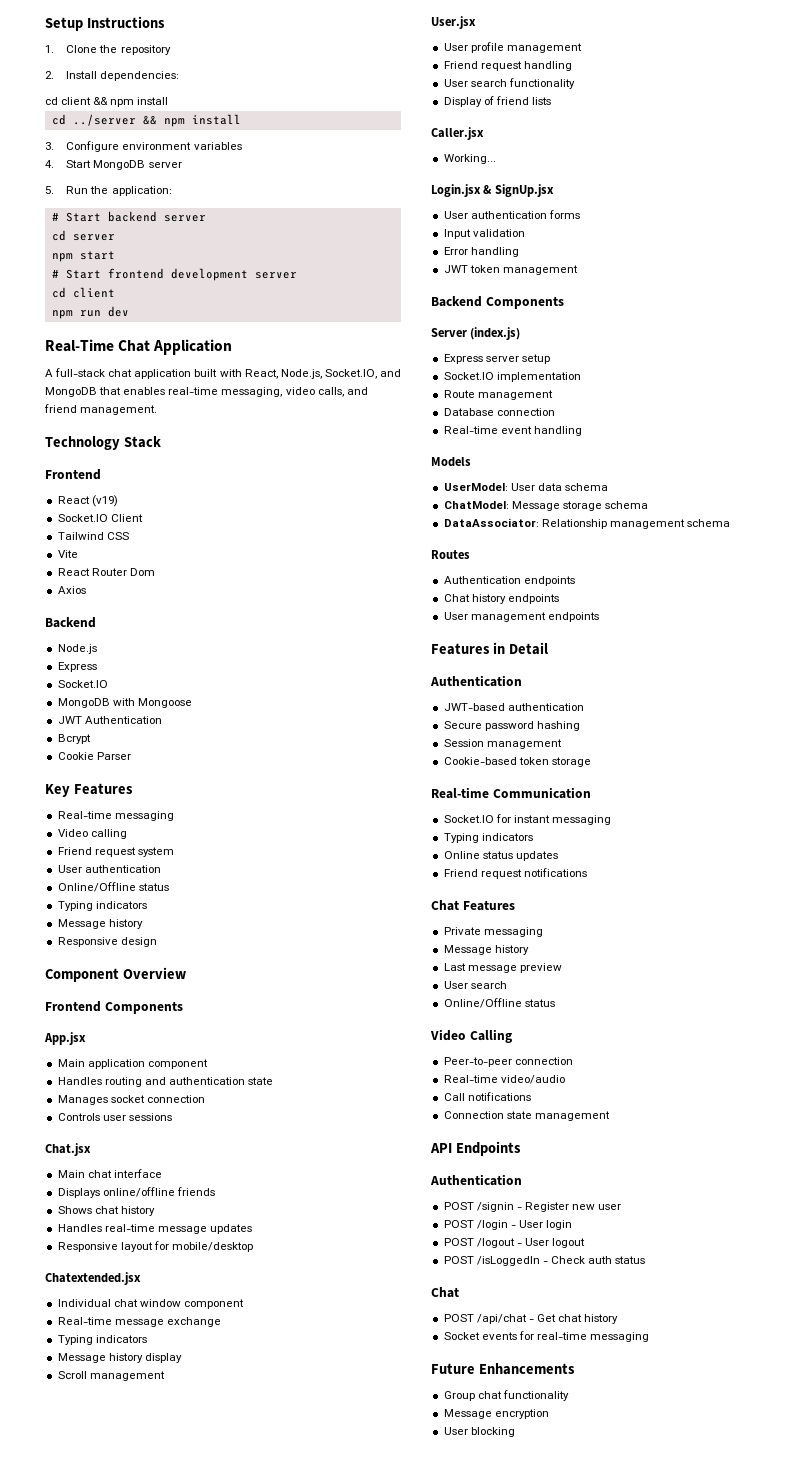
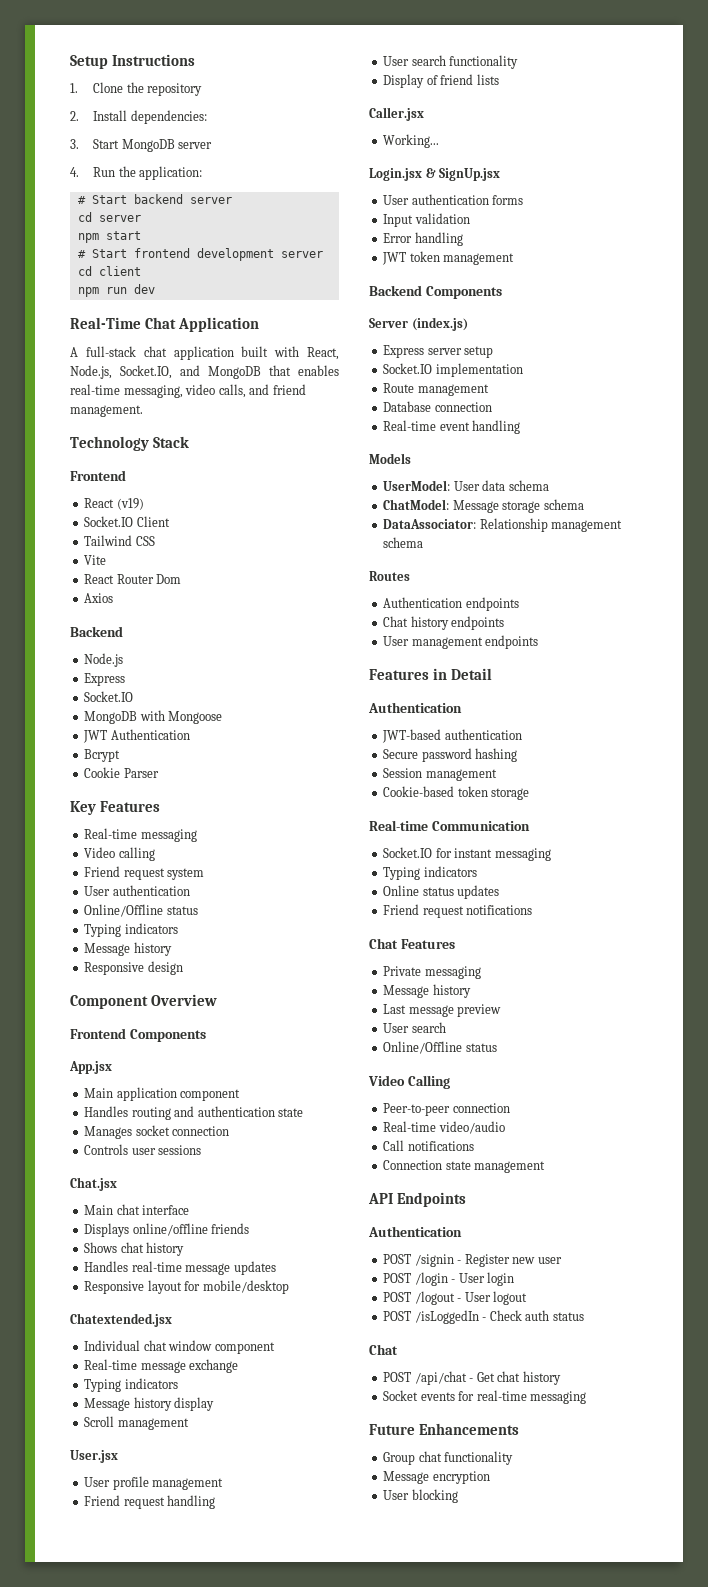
- cd client && npm install
- cd ../server && npm install
- 3. Configure environment variables
- 4. Start MongoDB server
+ 3. Start MongoDB server
- 5. Run the application:
+ 4. Run the application:

